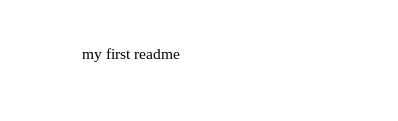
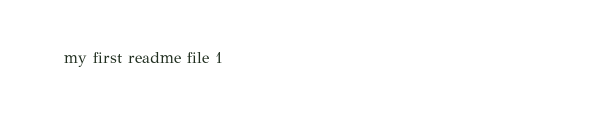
- my first readme
+ my first readme file 1

